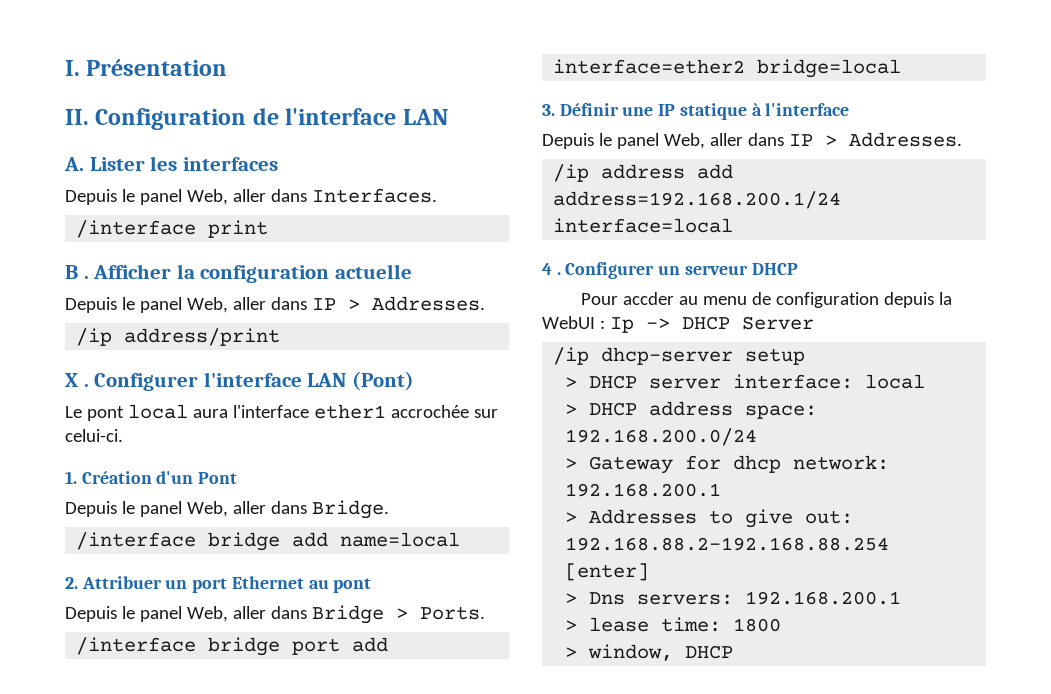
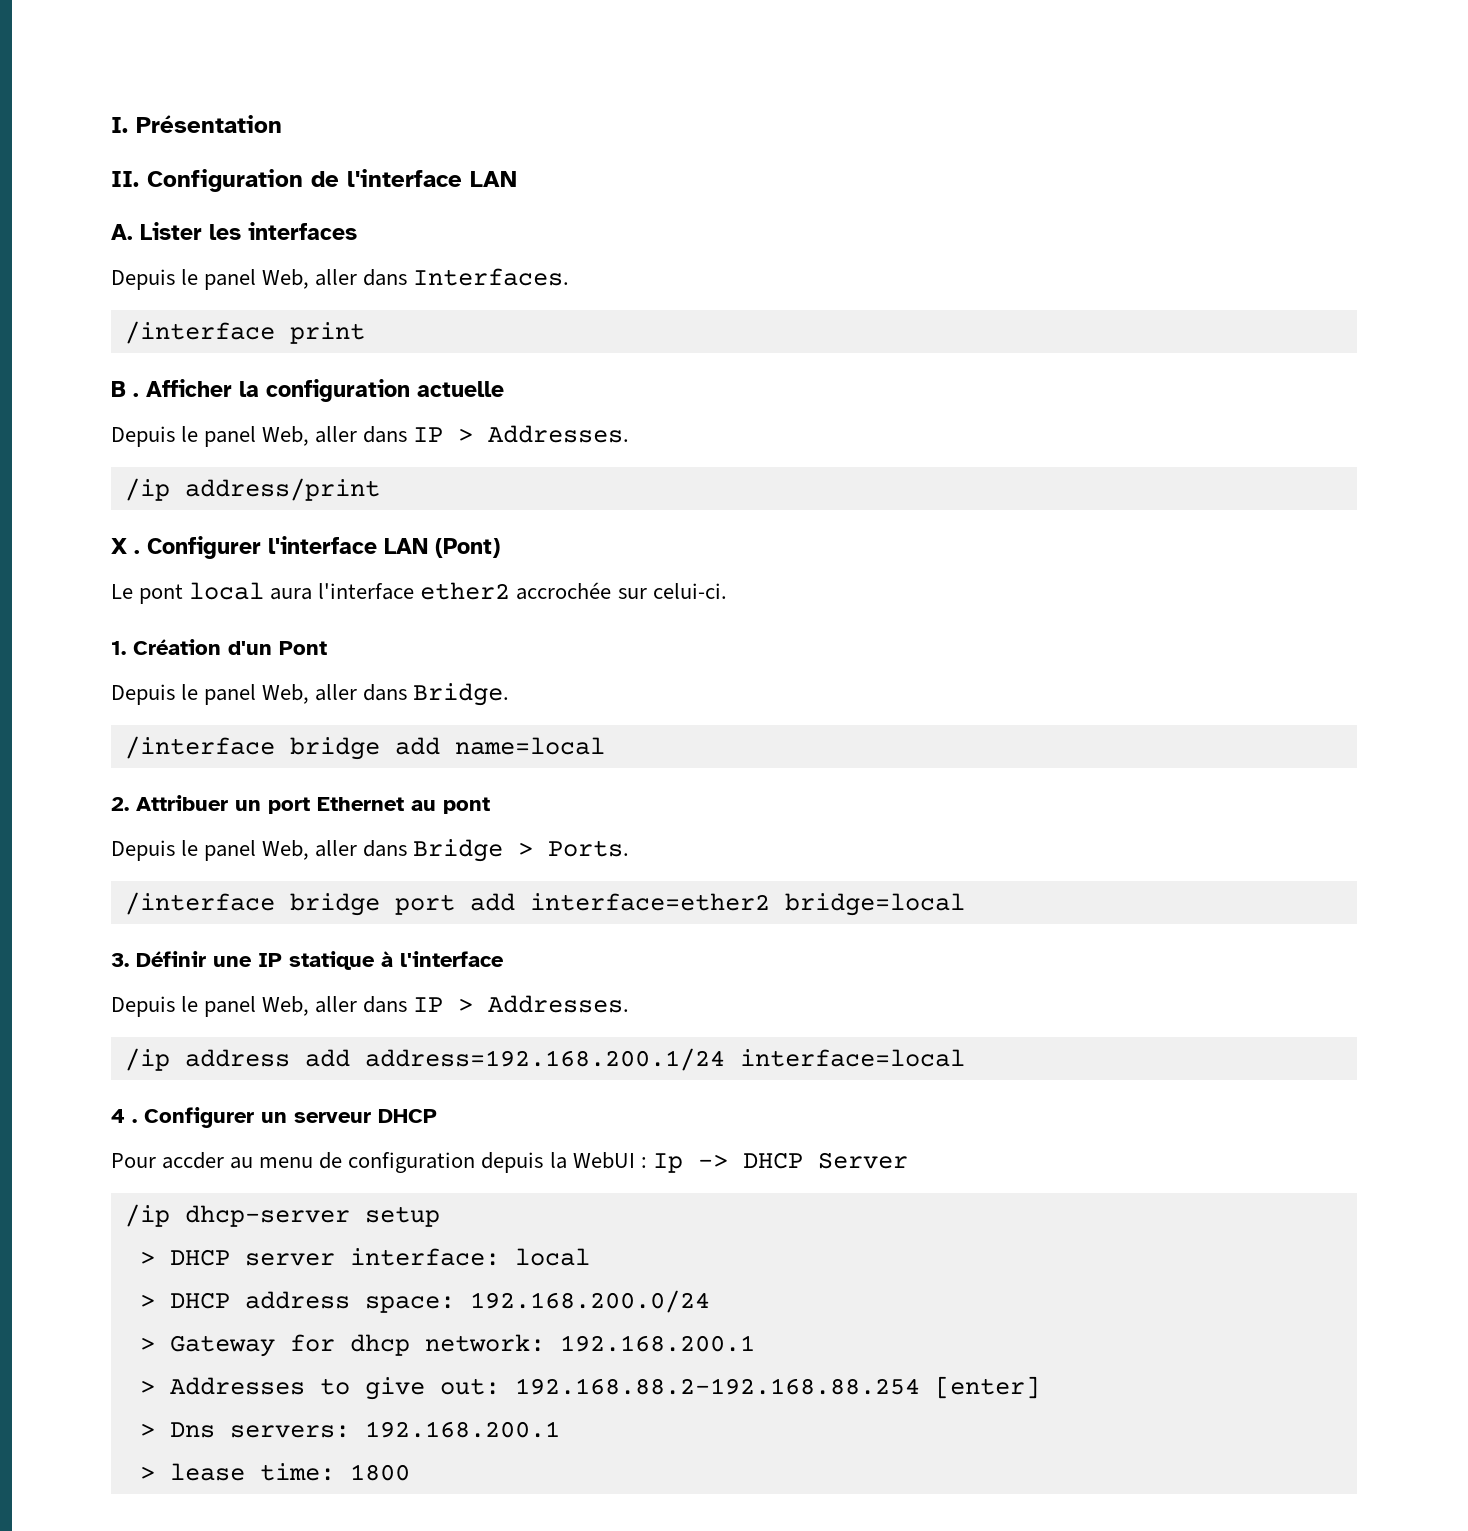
- Le pont local aura l'interface ether1 accrochée sur celui-ci.
+ Le pont local aura l'interface ether2 accrochée sur celui-ci.
- > window, DHCP

